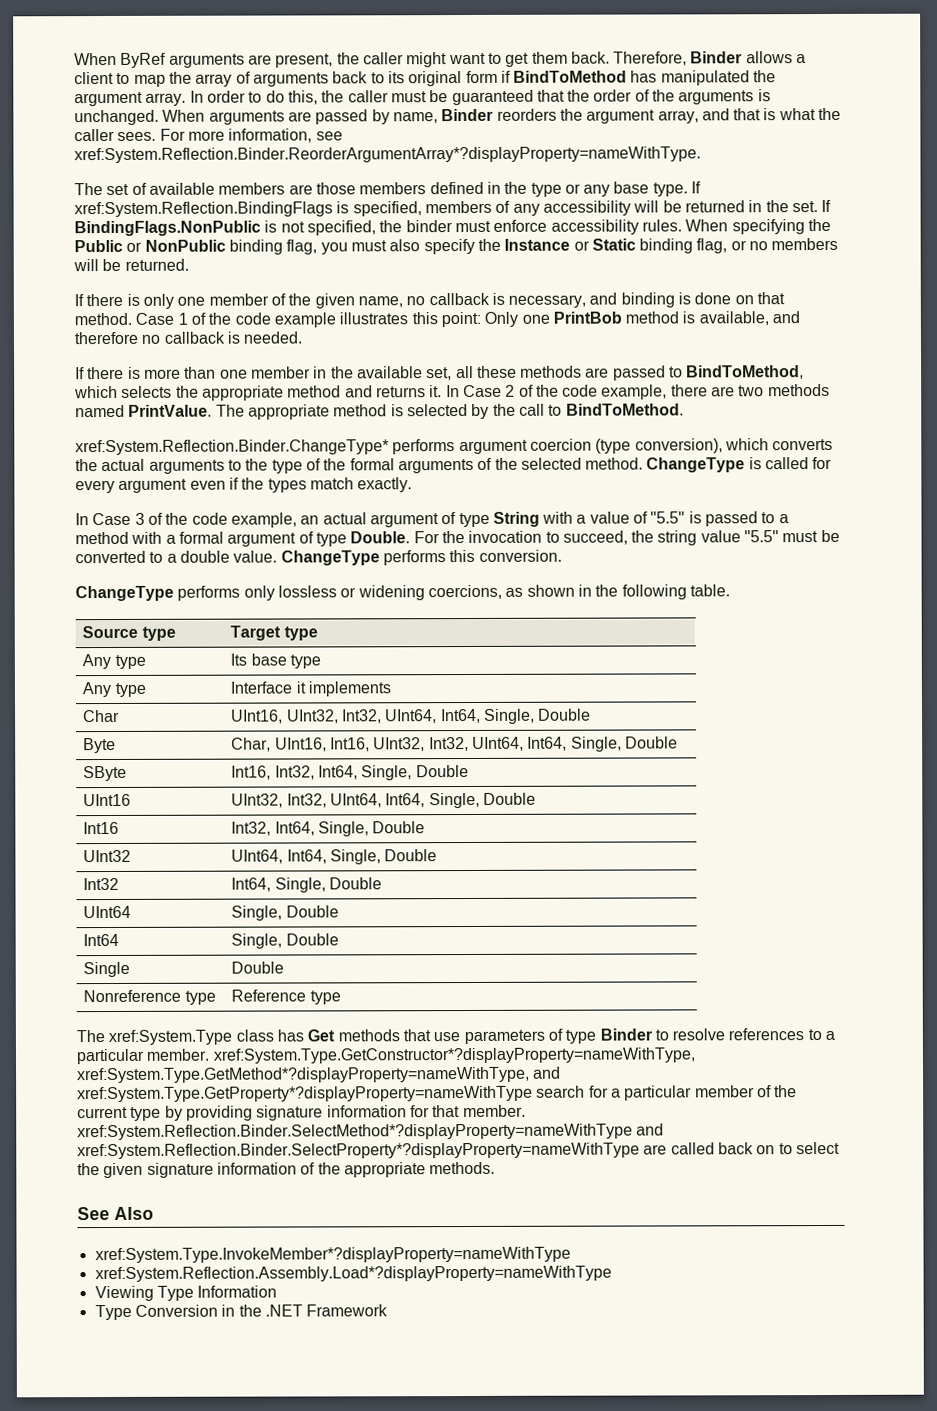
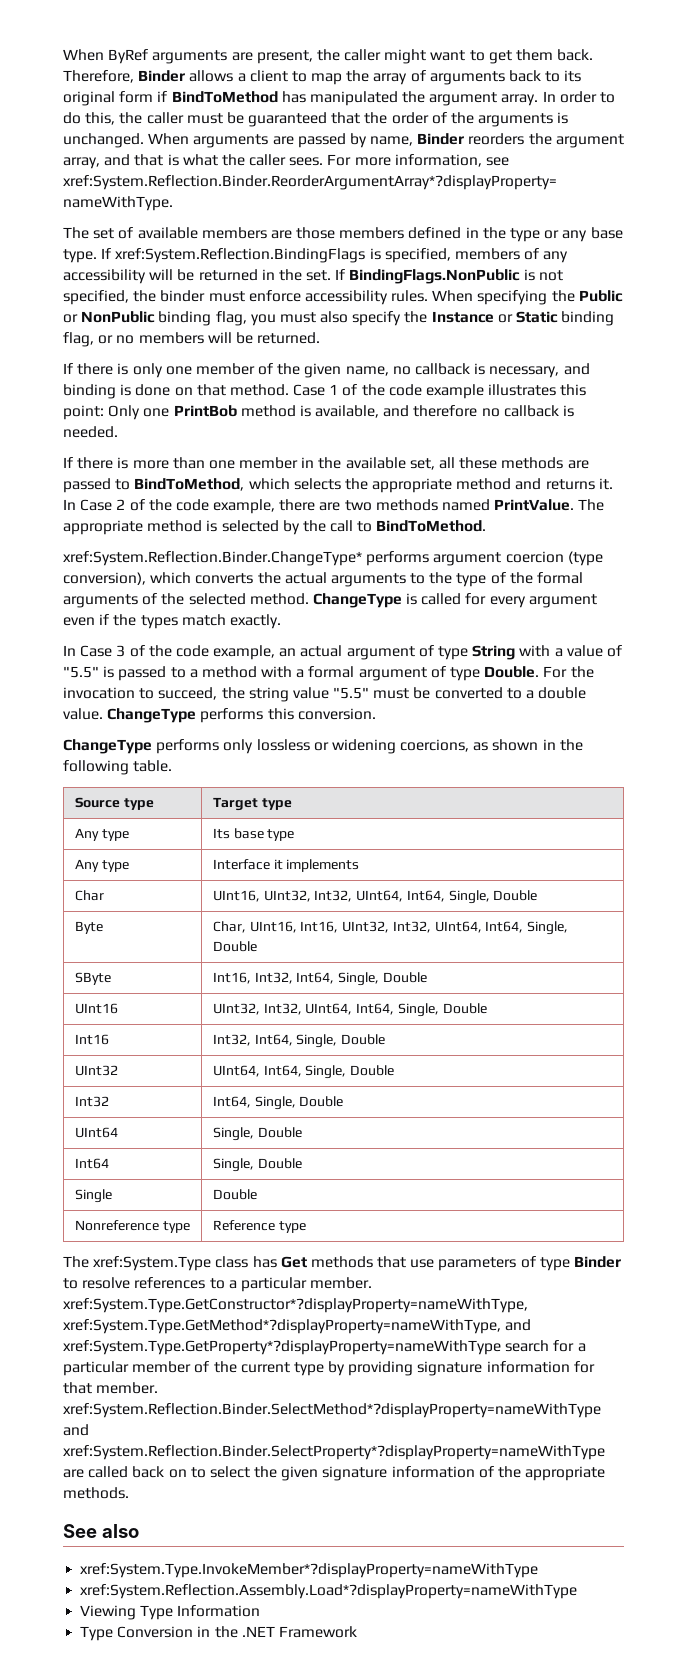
- See Also
+ See also

